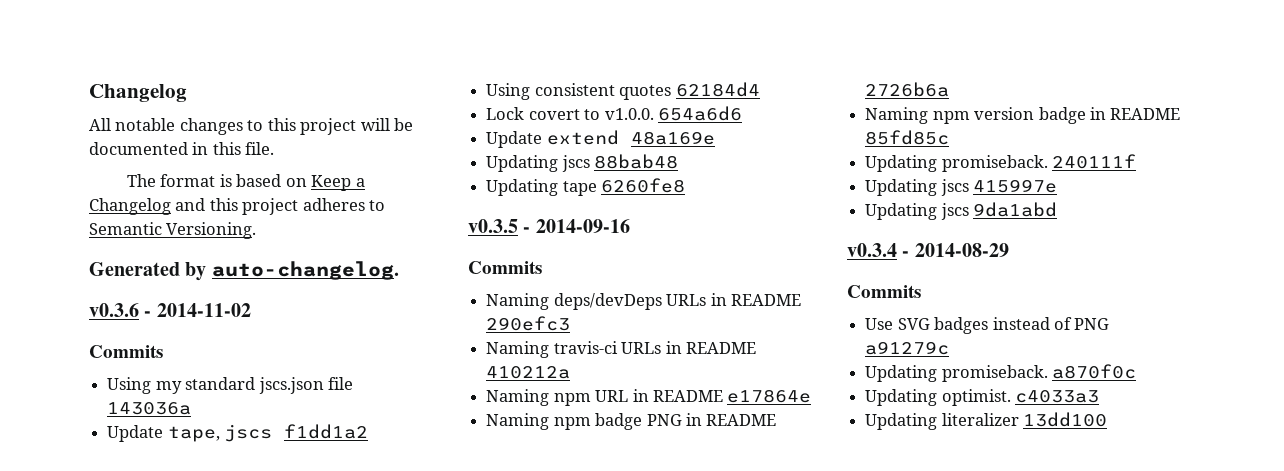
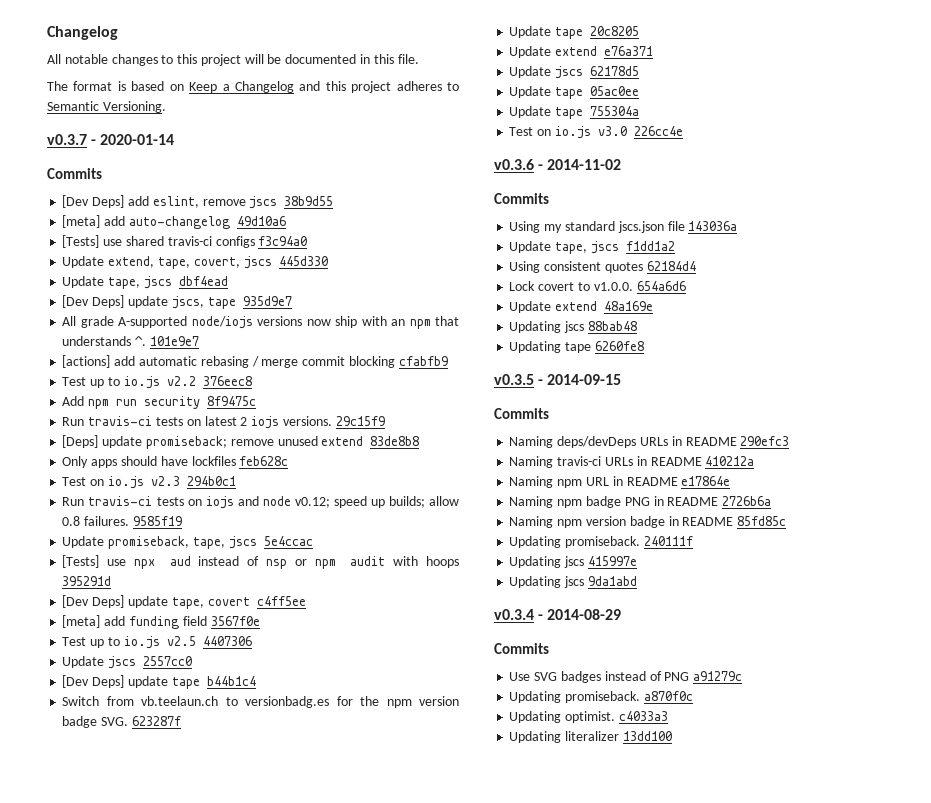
- Generated by auto-changelog.
+ v0.3.7 - 2020-01-14
+ Commits
+ [Dev Deps] add eslint, remove jscs 38b9d55
+ [meta] add auto-changelog 49d10a6
+ [Tests] use shared travis-ci configs f3c94a0
+ Update extend, tape, covert, jscs 445d330
+ Update tape, jscs dbf4ead
+ [Dev Deps] update jscs, tape 935d9e7
+ All grade A-supported node/iojs versions now ship with an npm that understands ^. 101e9e7
+ [actions] add automatic rebasing / merge commit blocking cfabfb9
+ Test up to io.js v2.2 376eec8
+ Add npm run security 8f9475c
+ Run travis-ci tests on latest 2 iojs versions. 29c15f9
+ [Deps] update promiseback; remove unused extend 83de8b8
+ Only apps should have lockfiles feb628c
+ Test on io.js v2.3 294b0c1
+ Run travis-ci tests on iojs and node v0.12; speed up builds; allow 0.8 failures. 9585f19
+ Update promiseback, tape, jscs 5e4ccac
+ [Tests] use npx aud instead of nsp or npm audit with hoops 395291d
+ [Dev Deps] update tape, covert c4ff5ee
+ [meta] add funding field 3567f0e
+ Test up to io.js v2.5 4407306
+ Update jscs 2557cc0
+ [Dev Deps] update tape b44b1c4
+ Switch from vb.teelaun.ch to versionbadg.es for the npm version badge SVG. 623287f
+ Update tape 20c8205
+ Update extend e76a371
+ Update jscs 62178d5
+ Update tape 05ac0ee
+ Update tape 755304a
+ Test on io.js v3.0 226cc4e
- v0.3.5 - 2014-09-16
+ v0.3.5 - 2014-09-15

